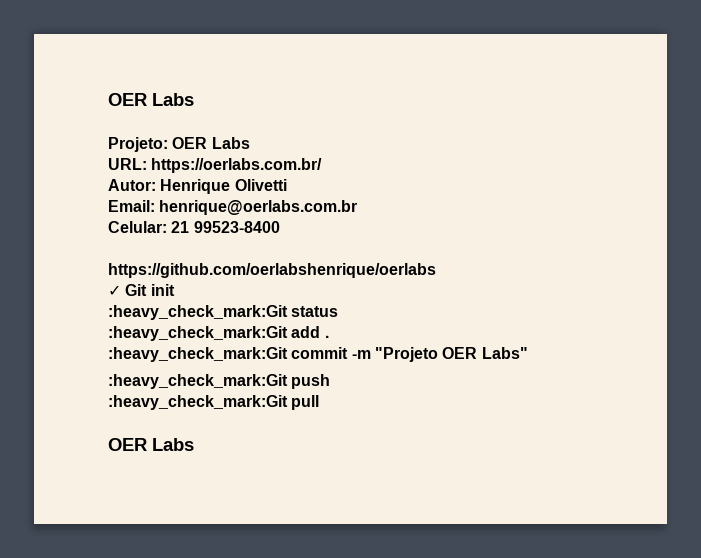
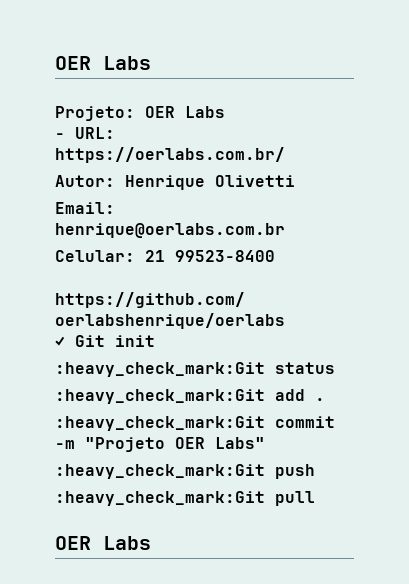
- URL: https://oerlabs.com.br/
+ - URL: https://oerlabs.com.br/

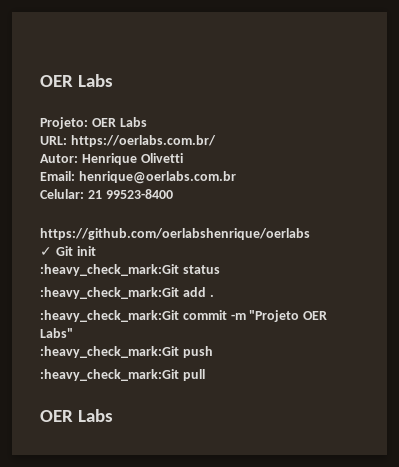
- - URL: https://oerlabs.com.br/
+ URL: https://oerlabs.com.br/

